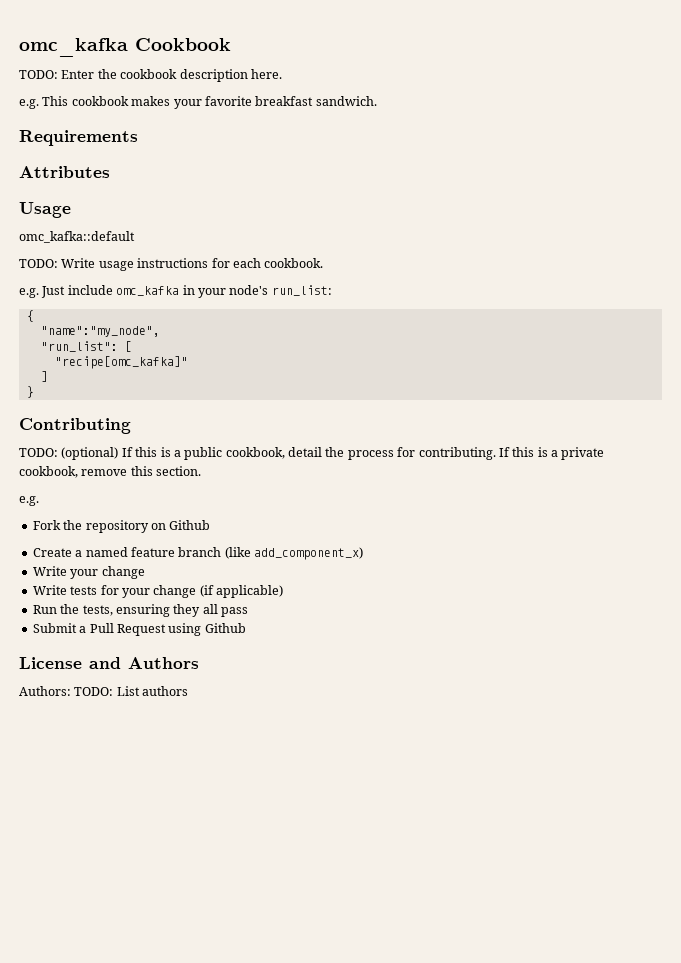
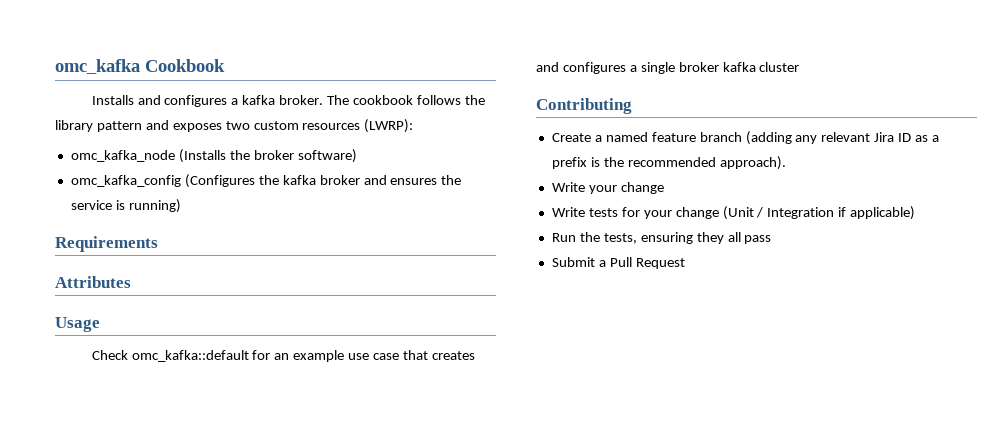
- TODO: Enter the cookbook description here.
- e.g. This cookbook makes your favorite breakfast sandwich.
+ Installs and configures a kafka broker. The cookbook follows the library pattern and exposes two custom resources (LWRP):
+ omc_kafka_node (Installs the broker software)
+ omc_kafka_config (Configures the kafka broker and ensures the service is running)
- omc_kafka::default
- TODO: Write usage instructions for each cookbook.
- e.g. Just include omc_kafka in your node's run_list:
- {
- "name":"my_node",
- "run_list": [
- "recipe[omc_kafka]"
- ]
- }
+ Check omc_kafka::default for an example use case that creates and configures a single broker kafka cluster
  Contributing
- TODO: (optional) If this is a public cookbook, detail the process for contributing. If this is a private cookbook, remove this section.
- e.g.
- Fork the repository on Github
- Create a named feature branch (like add_component_x)
+ Create a named feature branch (adding any relevant Jira ID as a prefix is the recommended approach).
- Write tests for your change (if applicable)
+ Write tests for your change (Unit / Integration if applicable)
- Submit a Pull Request using Github
- License and Authors
- Authors: TODO: List authors
+ Submit a Pull Request

